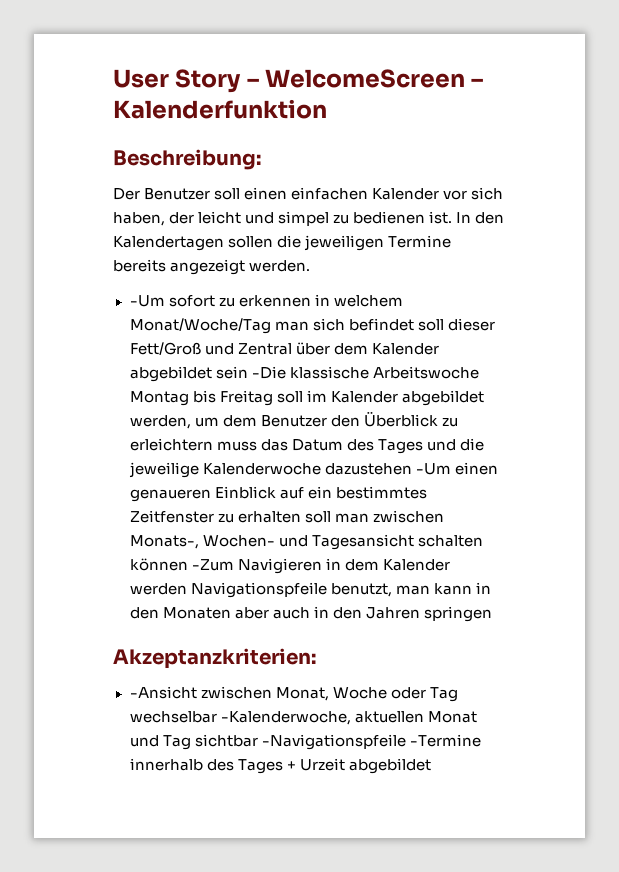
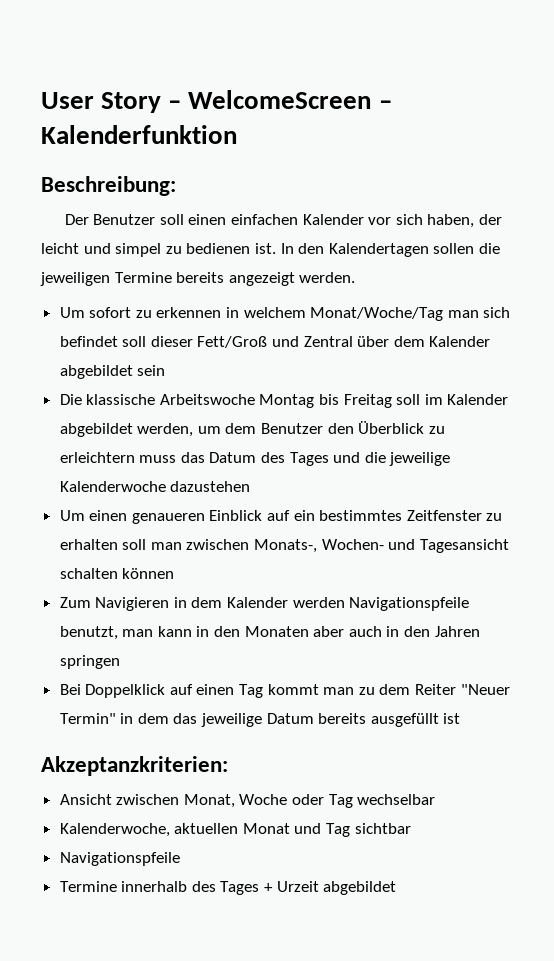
- -Um sofort zu erkennen in welchem Monat/Woche/Tag man sich befindet soll dieser Fett/Groß und Zentral über dem Kalender abgebildet sein -Die klassische Arbeitswoche Montag bis Freitag soll im Kalender abgebildet werden, um dem Benutzer den Überblick zu erleichtern muss das Datum des Tages und die jeweilige Kalenderwoche dazustehen -Um einen genaueren Einblick auf ein bestimmtes Zeitfenster zu erhalten soll man zwischen Monats-, Wochen- und Tagesansicht schalten können -Zum Navigieren in dem Kalender werden Navigationspfeile benutzt, man kann in den Monaten aber auch in den Jahren springen
+ Um sofort zu erkennen in welchem Monat/Woche/Tag man sich befindet soll dieser Fett/Groß und Zentral über dem Kalender abgebildet sein
+ Die klassische Arbeitswoche Montag bis Freitag soll im Kalender abgebildet werden, um dem Benutzer den Überblick zu erleichtern muss das Datum des Tages und die jeweilige Kalenderwoche dazustehen
+ Um einen genaueren Einblick auf ein bestimmtes Zeitfenster zu erhalten soll man zwischen Monats-, Wochen- und Tagesansicht schalten können
+ Zum Navigieren in dem Kalender werden Navigationspfeile benutzt, man kann in den Monaten aber auch in den Jahren springen
+ Bei Doppelklick auf einen Tag kommt man zu dem Reiter "Neuer Termin" in dem das jeweilige Datum bereits ausgefüllt ist
- -Ansicht zwischen Monat, Woche oder Tag wechselbar -Kalenderwoche, aktuellen Monat und Tag sichtbar -Navigationspfeile -Termine innerhalb des Tages + Urzeit abgebildet
+ Ansicht zwischen Monat, Woche oder Tag wechselbar
+ Kalenderwoche, aktuellen Monat und Tag sichtbar
+ Navigationspfeile
+ Termine innerhalb des Tages + Urzeit abgebildet

